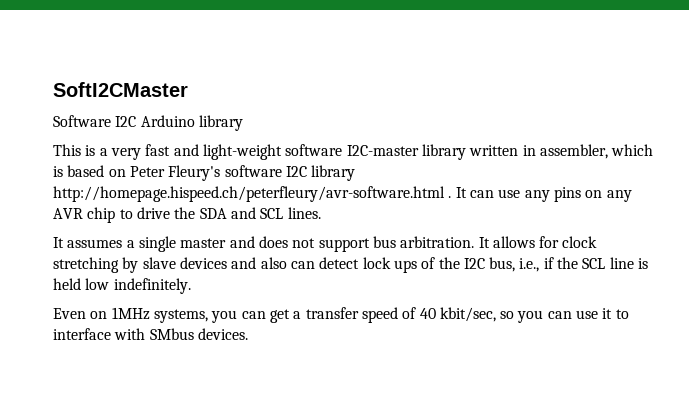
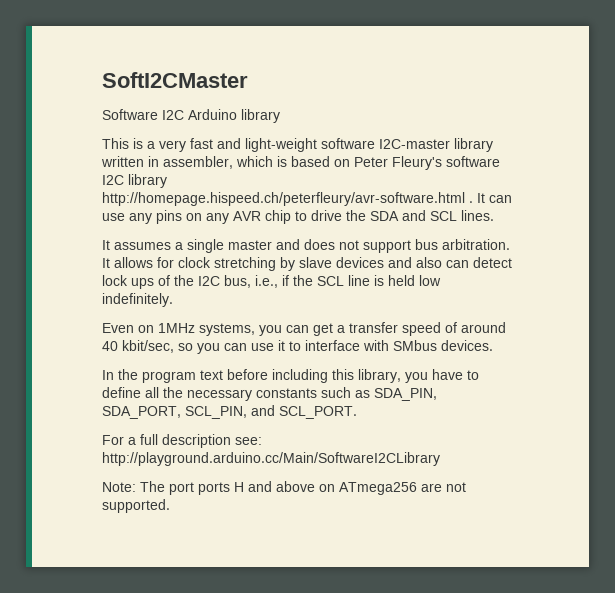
- Even on 1MHz systems, you can get a transfer speed of 40 kbit/sec, so you can use it to interface with SMbus devices.
+ Even on 1MHz systems, you can get a transfer speed of around 40 kbit/sec, so you can use it to interface with SMbus devices.
+ In the program text before including this library, you have to define all the necessary constants such as SDA_PIN, SDA_PORT, SCL_PIN, and SCL_PORT.
+ For a full description see: http://playground.arduino.cc/Main/SoftwareI2CLibrary
+ Note: The port ports H and above on ATmega256 are not supported.

